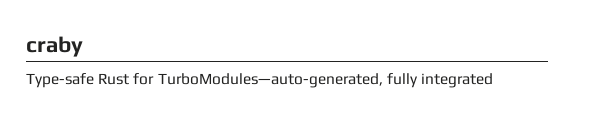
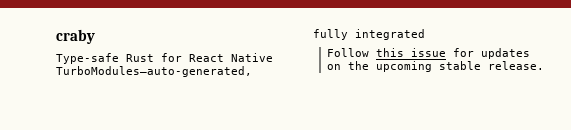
- Type-safe Rust for TurboModules—auto-generated, fully integrated
+ Type-safe Rust for React Native TurboModules—auto-generated, fully integrated
+ Follow this issue for updates on the upcoming stable release.

